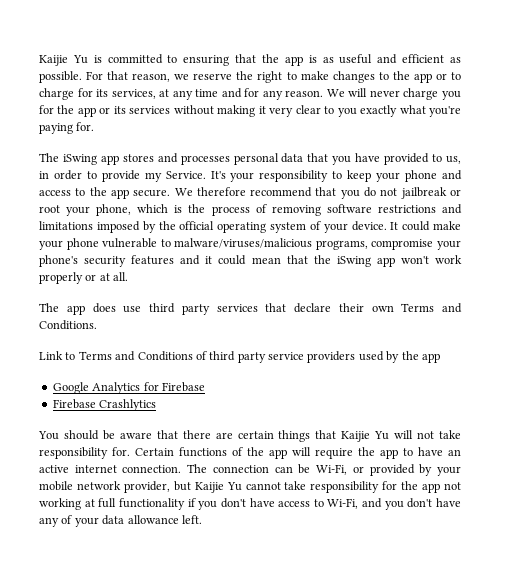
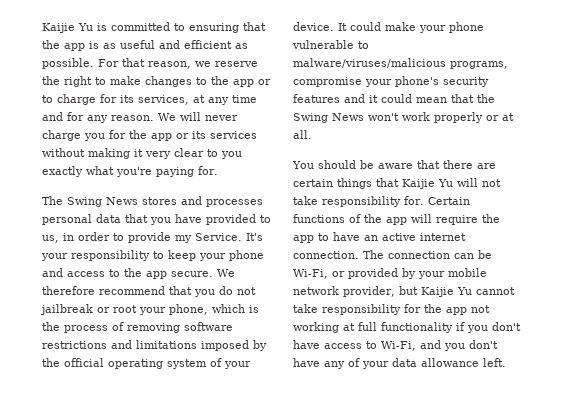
- The iSwing app stores and processes personal data that you have provided to us, in order to provide my Service.
+ The Swing News stores and processes personal data that you have provided to us, in order to provide my Service.
- It could make your phone vulnerable to malware/viruses/malicious programs, compromise your phone's security features and it could mean that the iSwing app won't work properly or at all.
+ It could make your phone vulnerable to malware/viruses/malicious programs, compromise your phone's security features and it could mean that the Swing News won't work properly or at all.
- The app does use third party services that declare their own Terms and Conditions.
- Link to Terms and Conditions of third party service providers used by the app
- Google Analytics for Firebase
- Firebase Crashlytics

